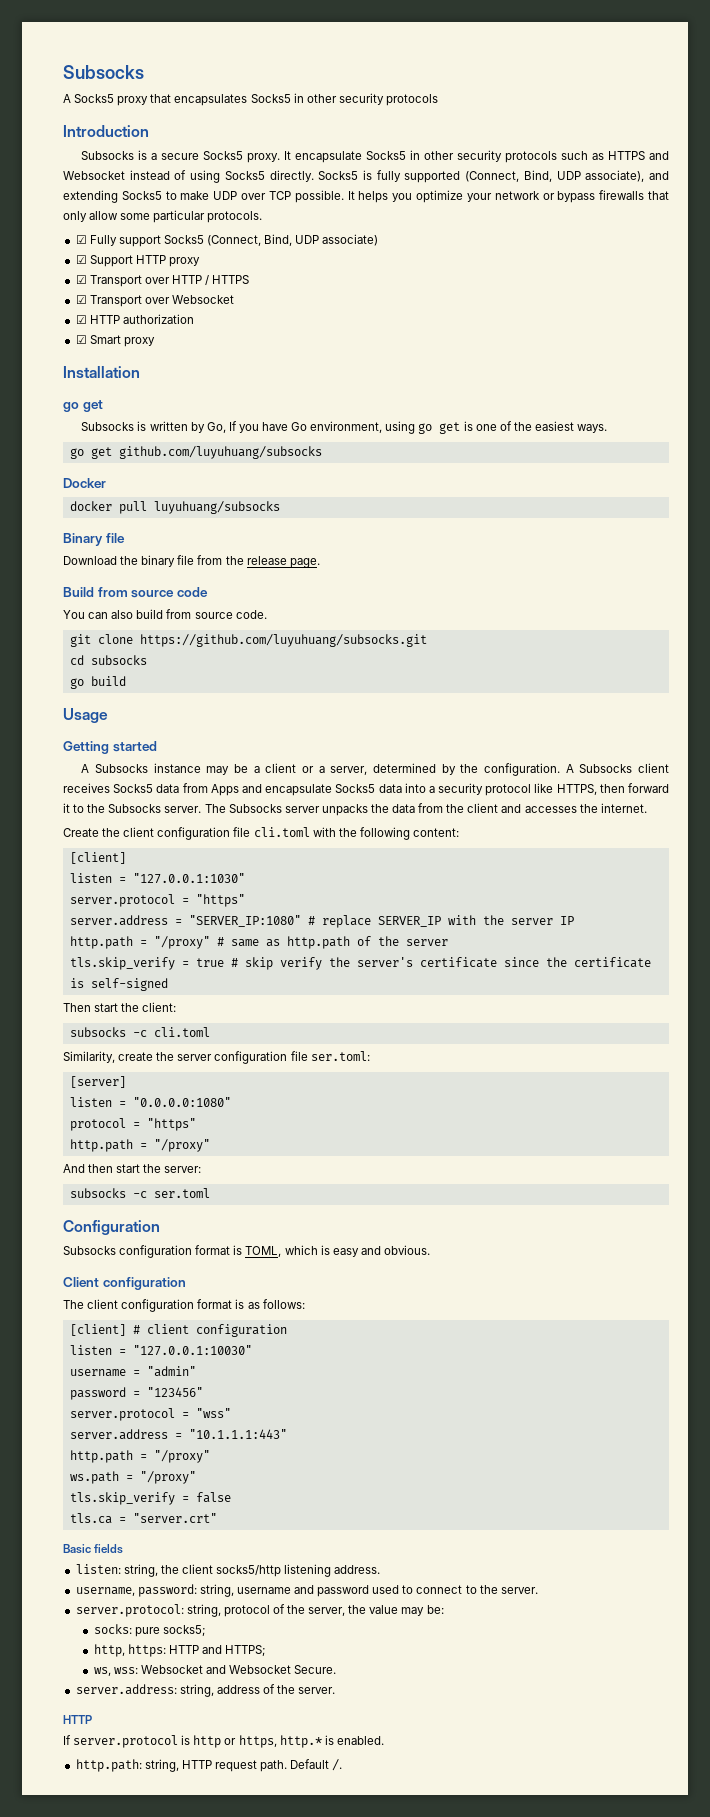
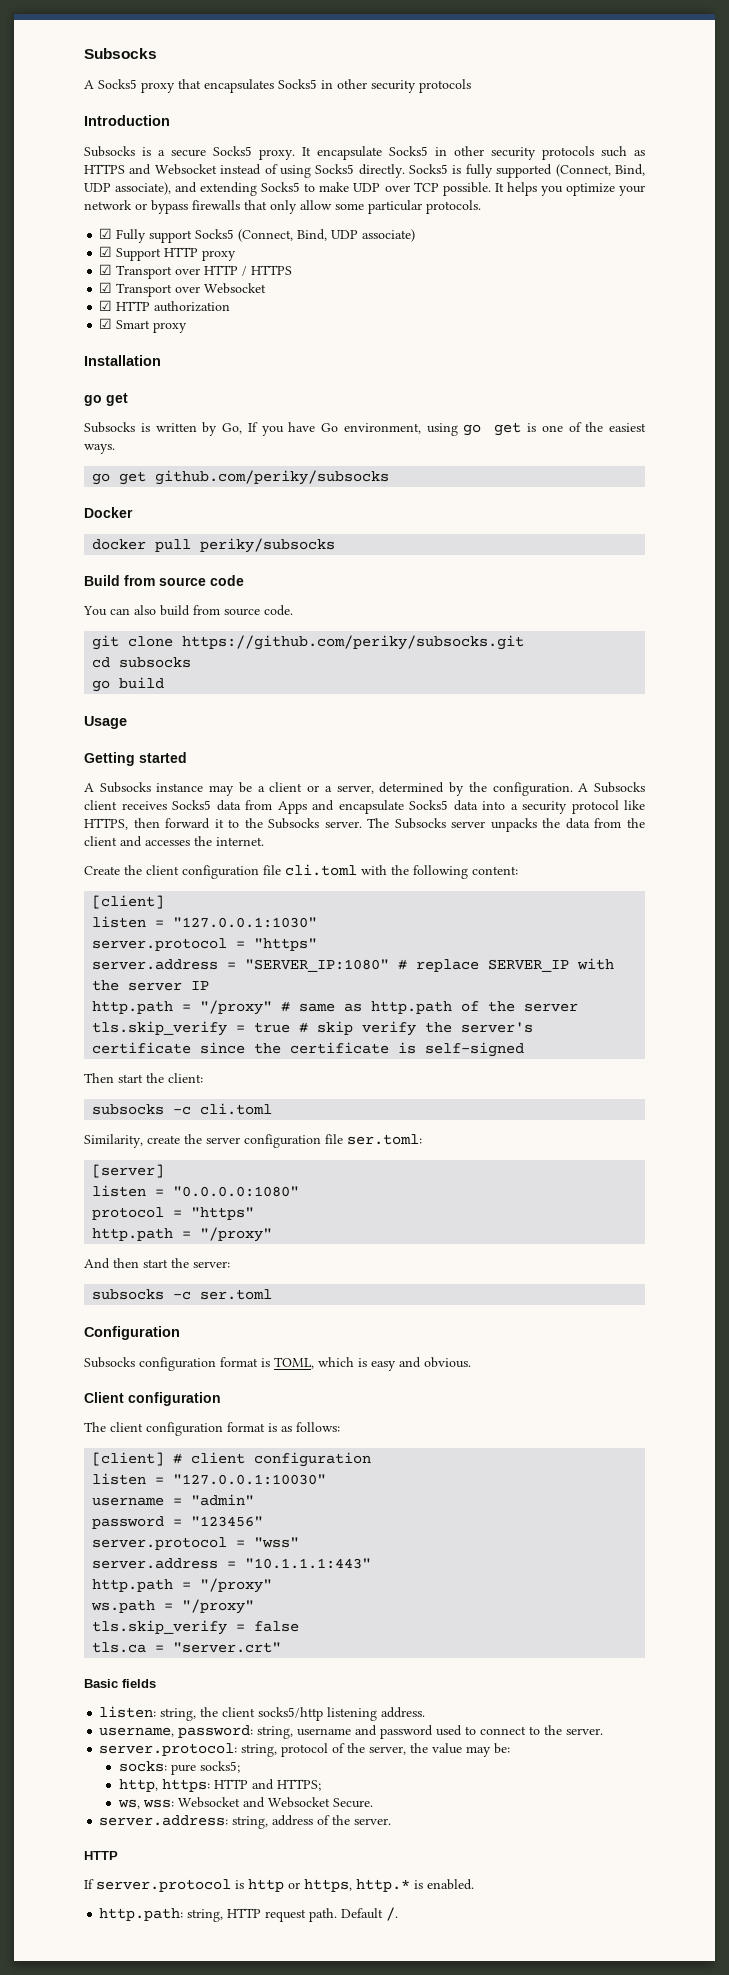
- go get github.com/luyuhuang/subsocks
+ go get github.com/periky/subsocks
- docker pull luyuhuang/subsocks
- Binary file
- Download the binary file from the release page.
+ docker pull periky/subsocks
- git clone https://github.com/luyuhuang/subsocks.git
+ git clone https://github.com/periky/subsocks.git

